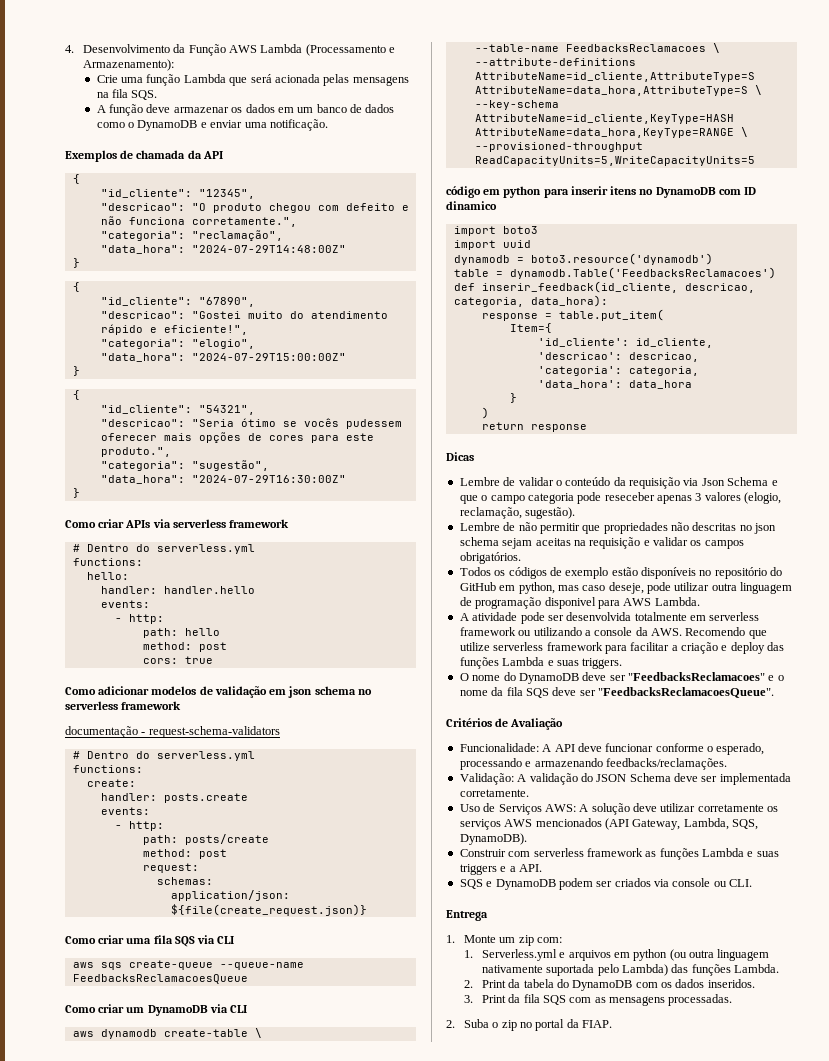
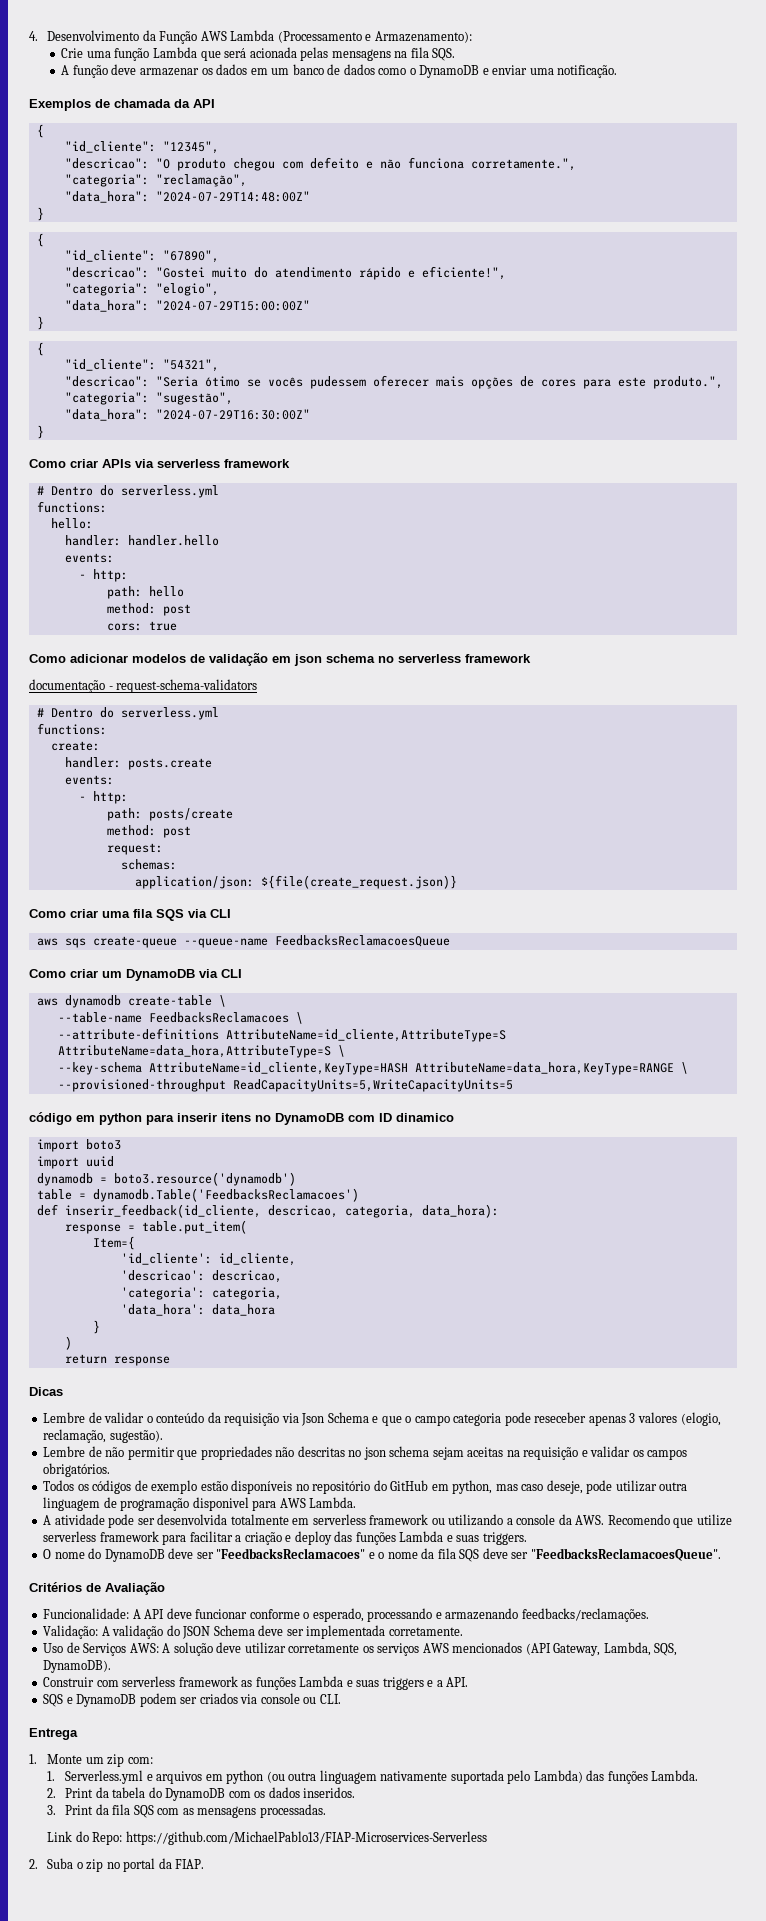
+ Link do Repo: https://github.com/MichaelPablo13/FIAP-Microservices-Serverless

